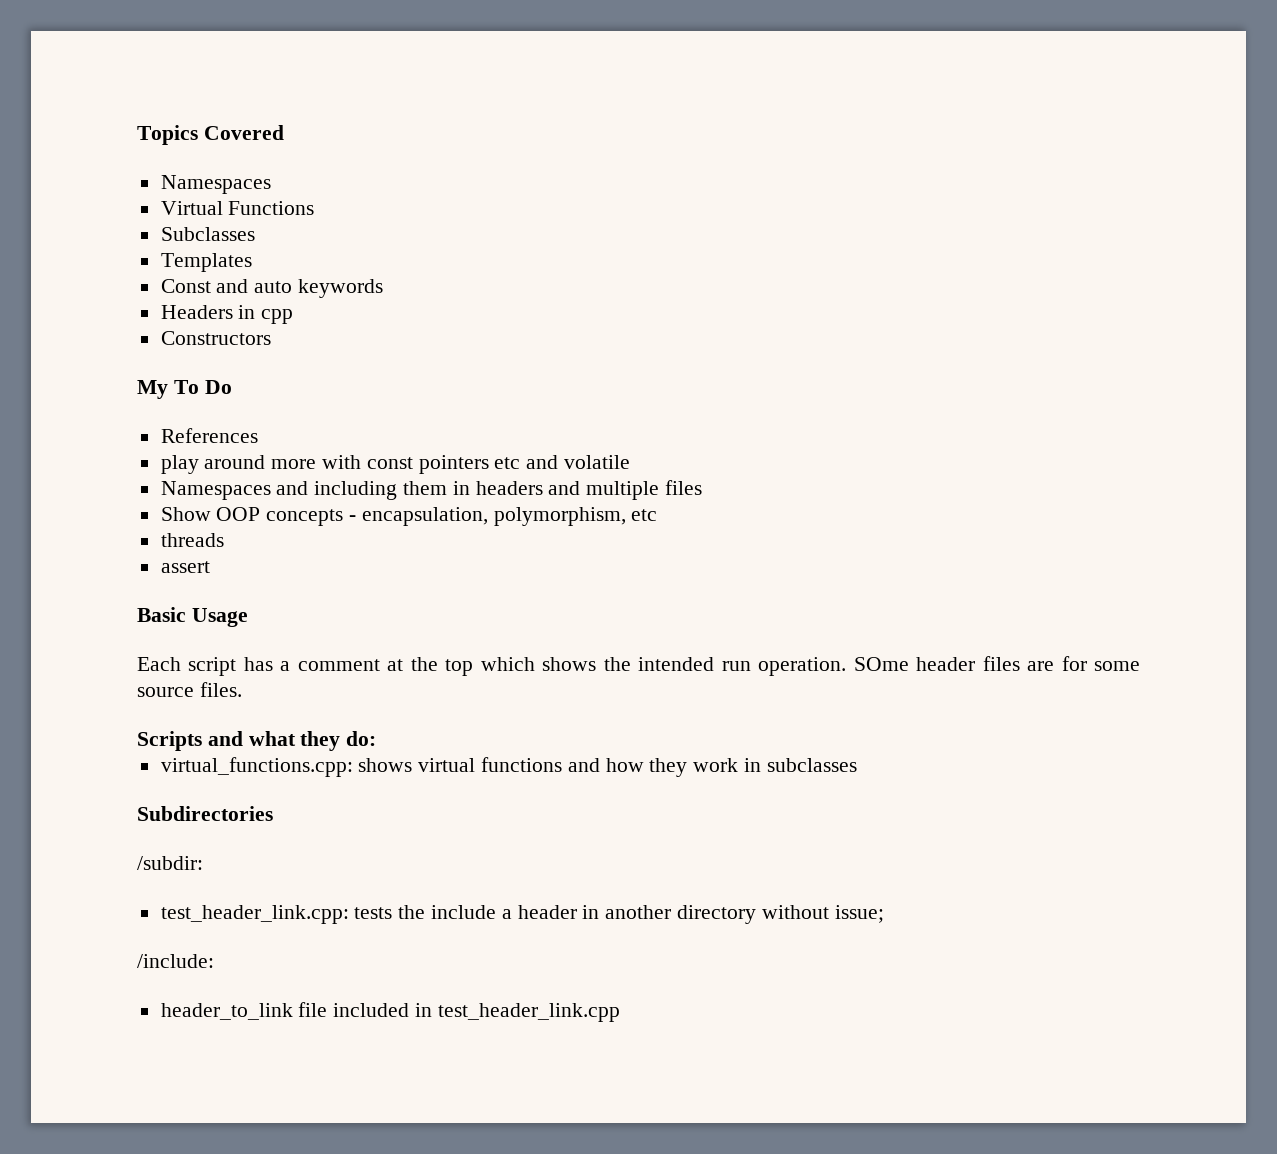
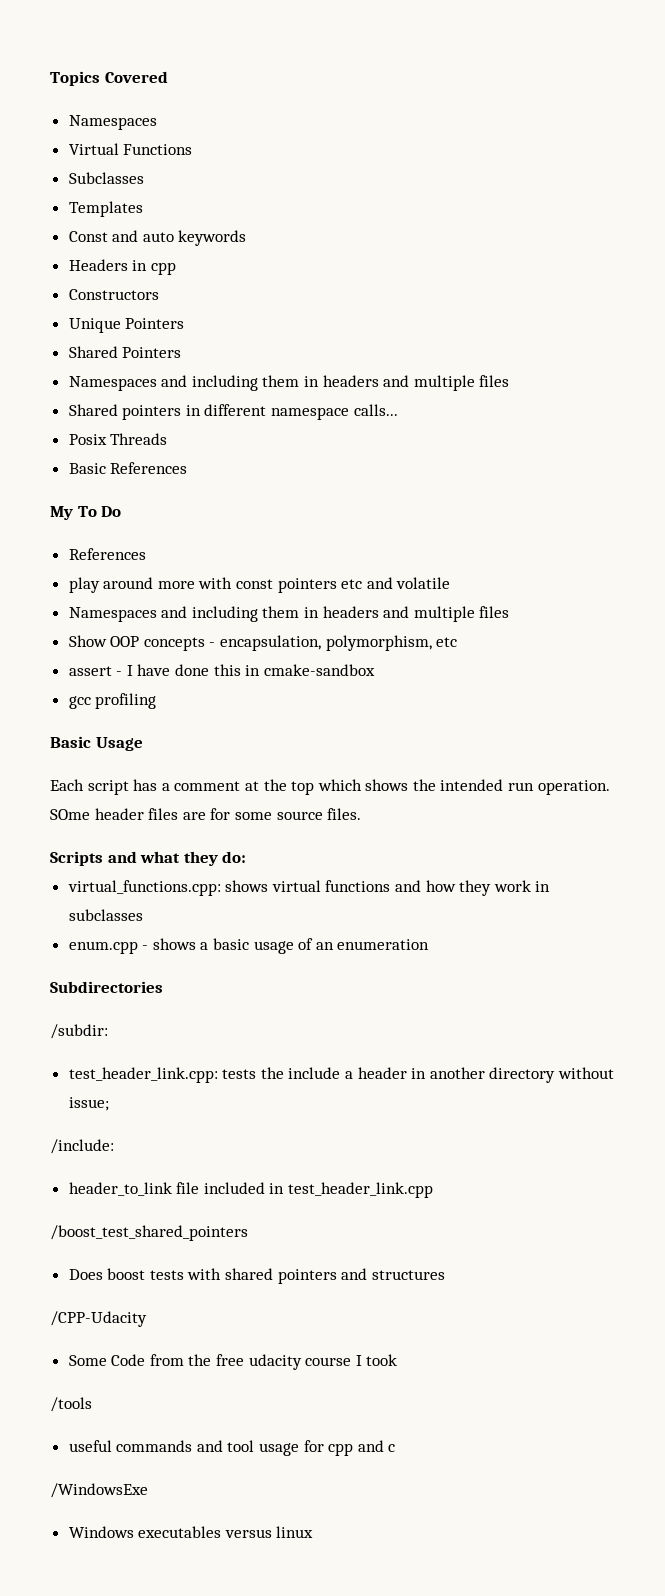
+ Unique Pointers
+ Shared Pointers
+ Namespaces and including them in headers and multiple files
+ Shared pointers in different namespace calls...
+ Posix Threads
+ Basic References
- threads
- assert
+ assert - I have done this in cmake-sandbox
+ gcc profiling
+ enum.cpp - shows a basic usage of an enumeration
+ /boost_test_shared_pointers
+ Does boost tests with shared pointers and structures
+ /CPP-Udacity
+ Some Code from the free udacity course I took
+ /tools
+ useful commands and tool usage for cpp and c
+ /WindowsExe
+ Windows executables versus linux

